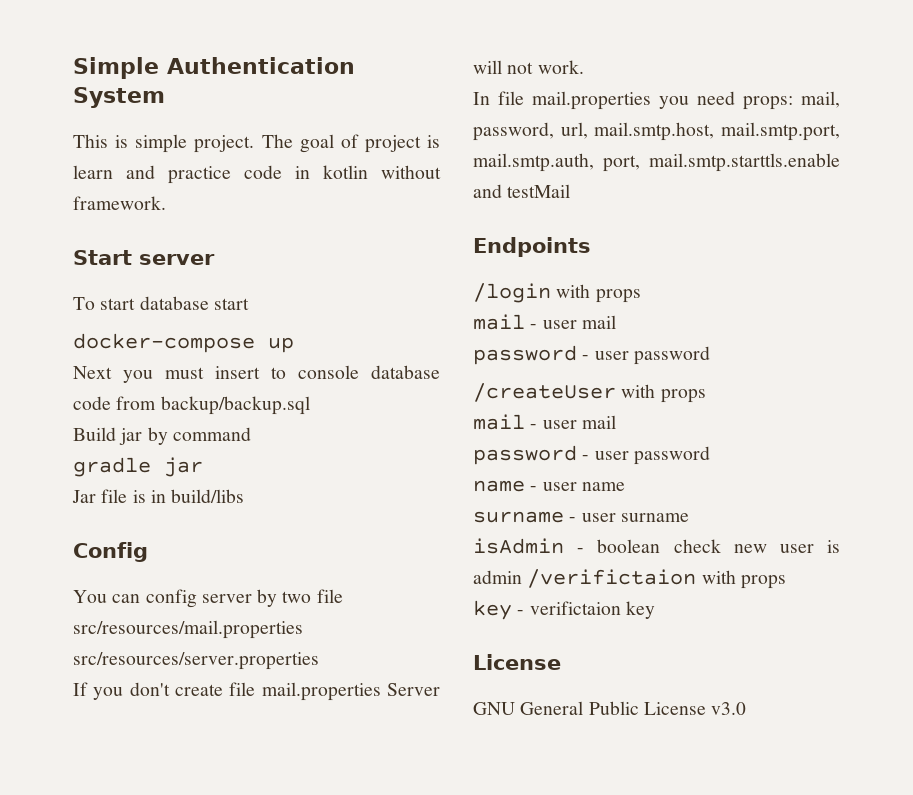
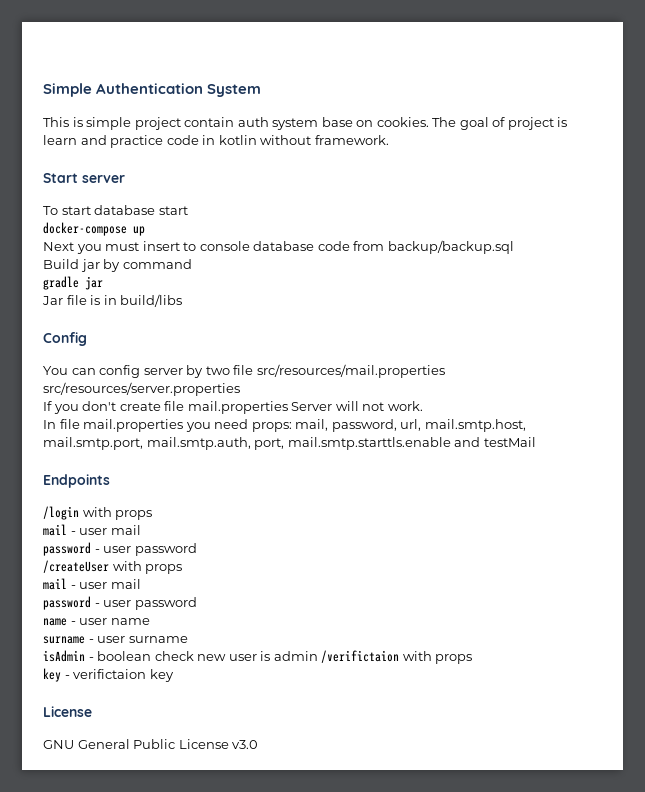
- This is simple project.
+ This is simple project contain auth system base on cookies.

